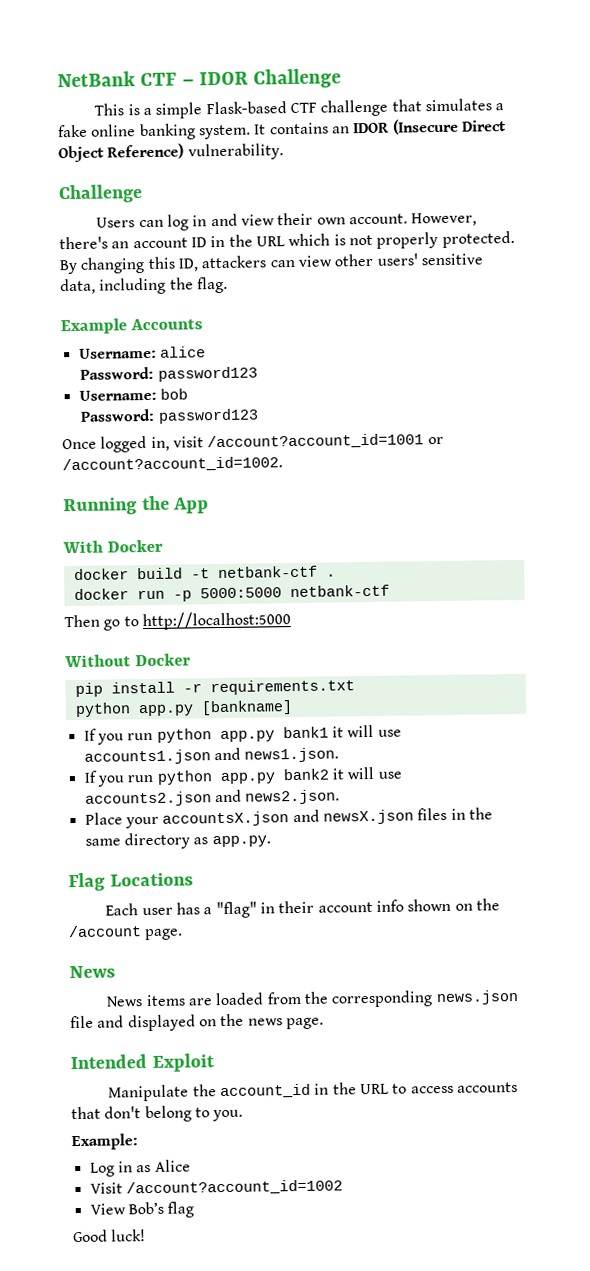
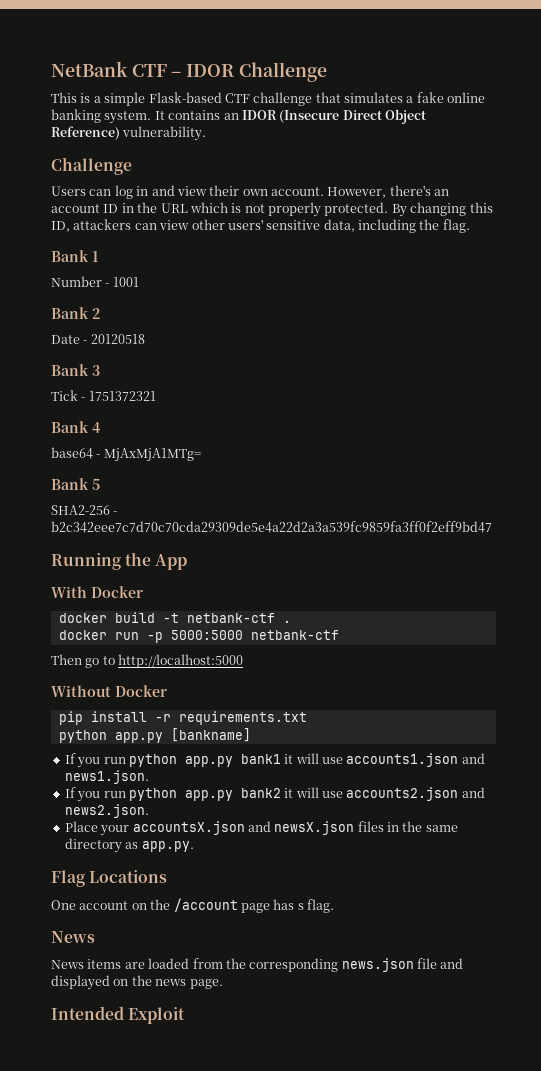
- Example Accounts
- Username: alice
- Password: password123
- Username: bob
- Password: password123
- Once logged in, visit /account?account_id=1001 or /account?account_id=1002.
+ Bank 1
+ Number - 1001
+ Bank 2
+ Date - 20120518
+ Bank 3
+ Tick - 1751372321
+ Bank 4
+ base64 - MjAxMjA1MTg=
+ Bank 5
+ SHA2-256 - b2c342eee7c7d70c70cda29309de5e4a22d2a3a539fc9859fa3ff0f2eff9bd47
- Each user has a "flag" in their account info shown on the /account page.
+ One account on the /account page has s flag.
- Manipulate the account_id in the URL to access accounts that don't belong to you.
- Example:
- Log in as Alice
- Visit /account?account_id=1002
- View Bob’s flag
- Good luck!

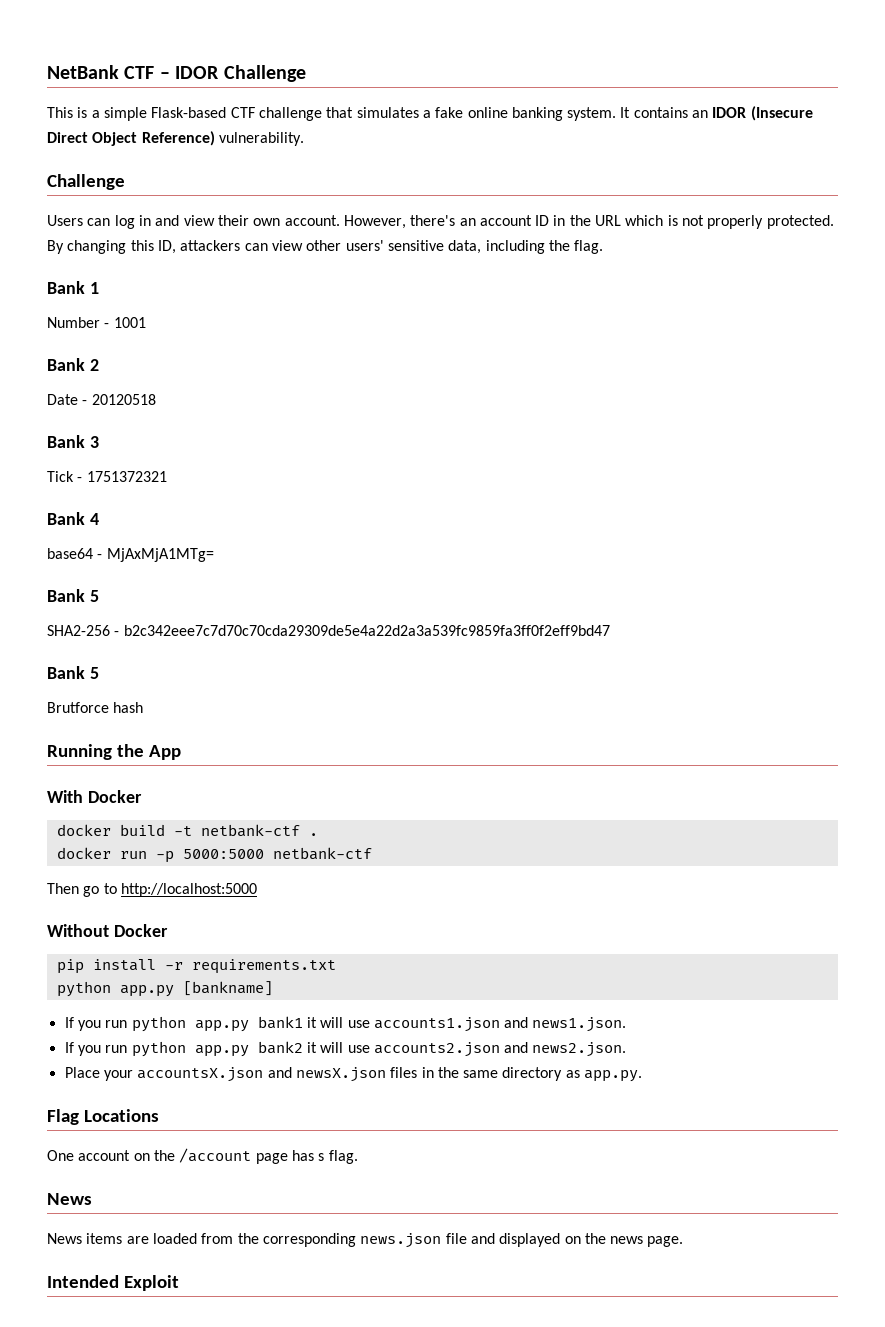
  SHA2-256 - b2c342eee7c7d70c70cda29309de5e4a22d2a3a539fc9859fa3ff0f2eff9bd47
+ Bank 5
+ Brutforce hash

